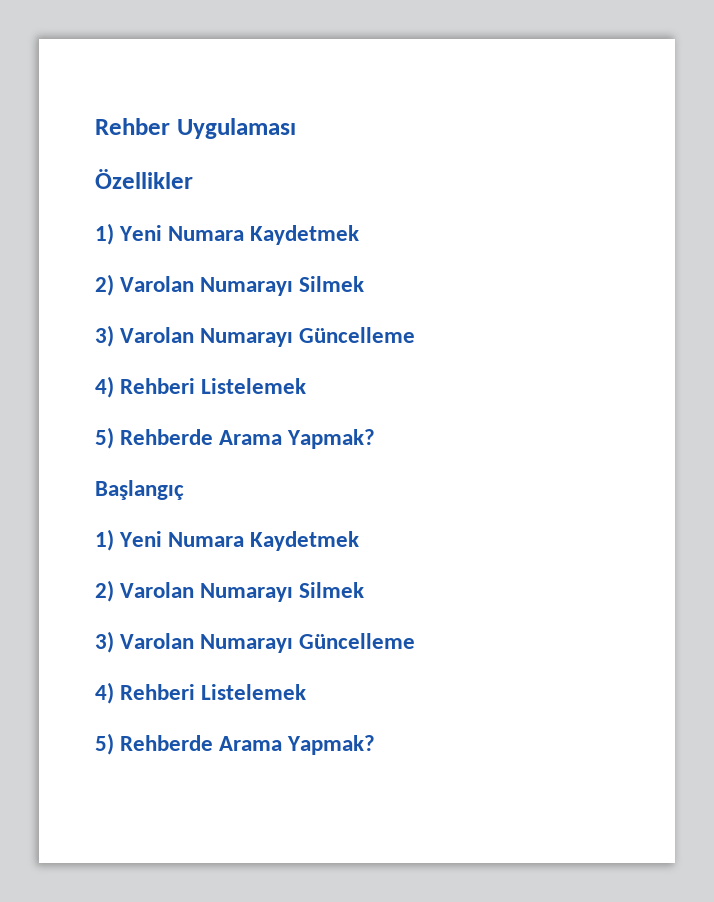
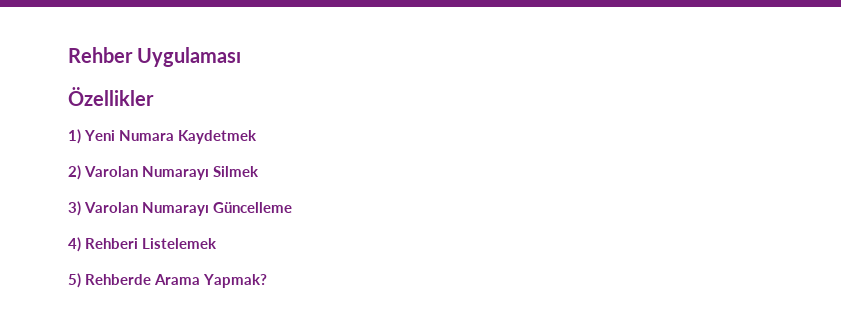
- Başlangıç
- 1) Yeni Numara Kaydetmek
- 2) Varolan Numarayı Silmek
- 3) Varolan Numarayı Güncelleme
- 4) Rehberi Listelemek
- 5) Rehberde Arama Yapmak?

